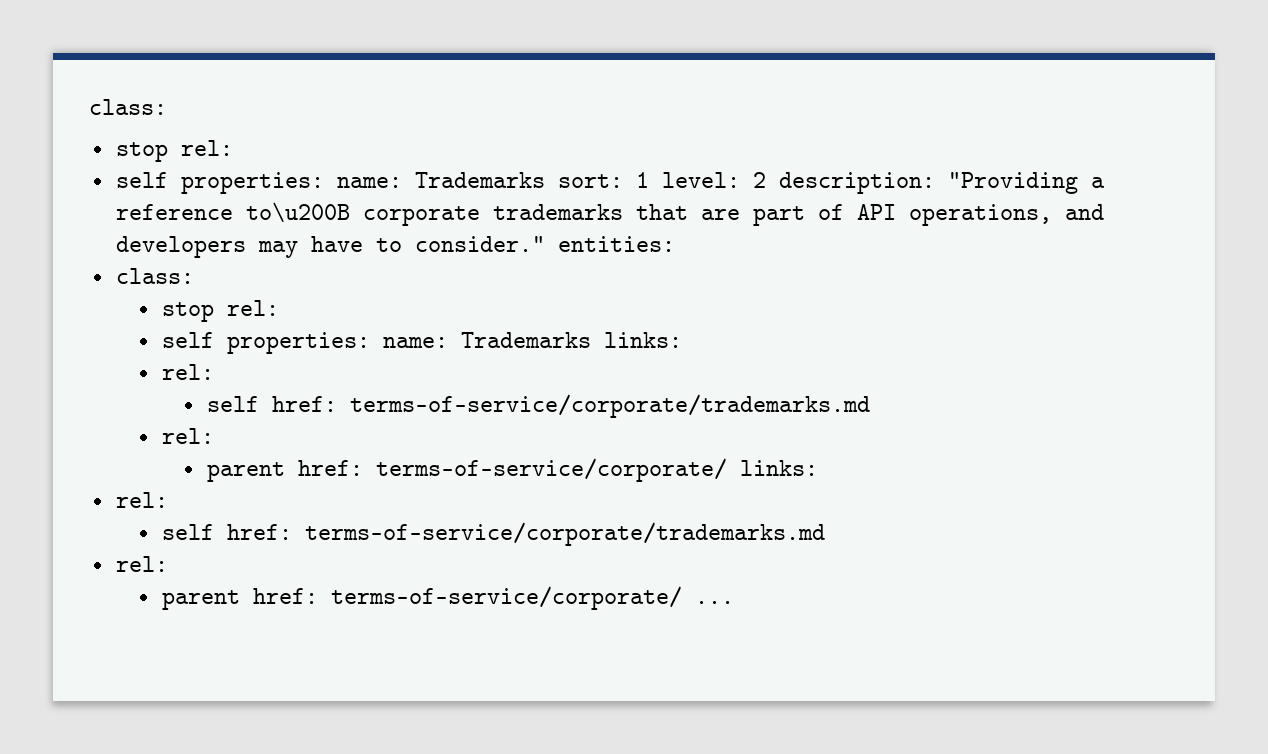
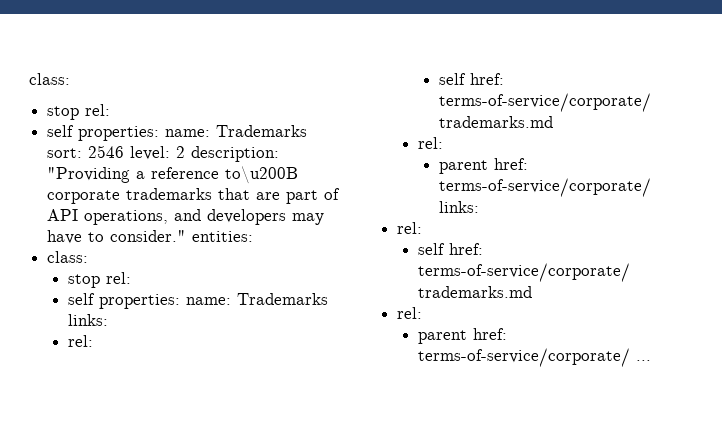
- self properties: name: Trademarks sort: 1 level: 2 description: "Providing a reference to\u200B corporate trademarks that are part of API operations, and developers may have to consider." entities:
+ self properties: name: Trademarks sort: 2546 level: 2 description: "Providing a reference to\u200B corporate trademarks that are part of API operations, and developers may have to consider." entities:

